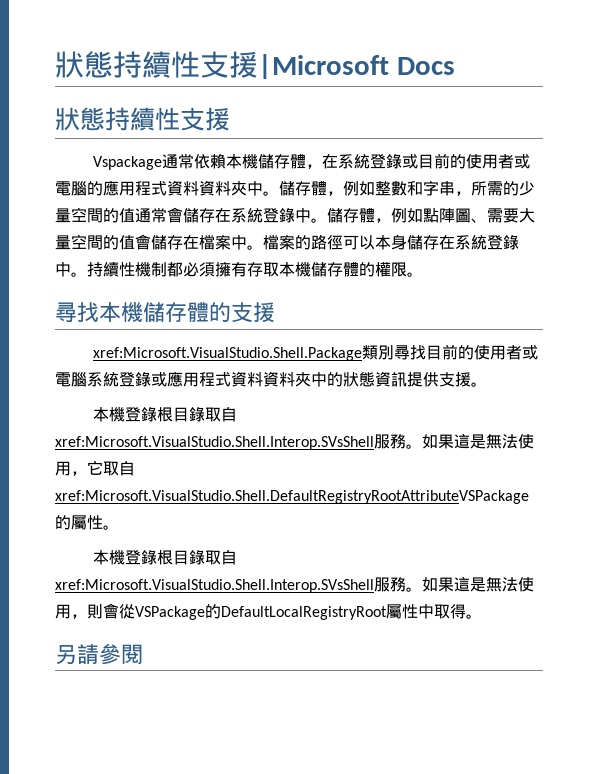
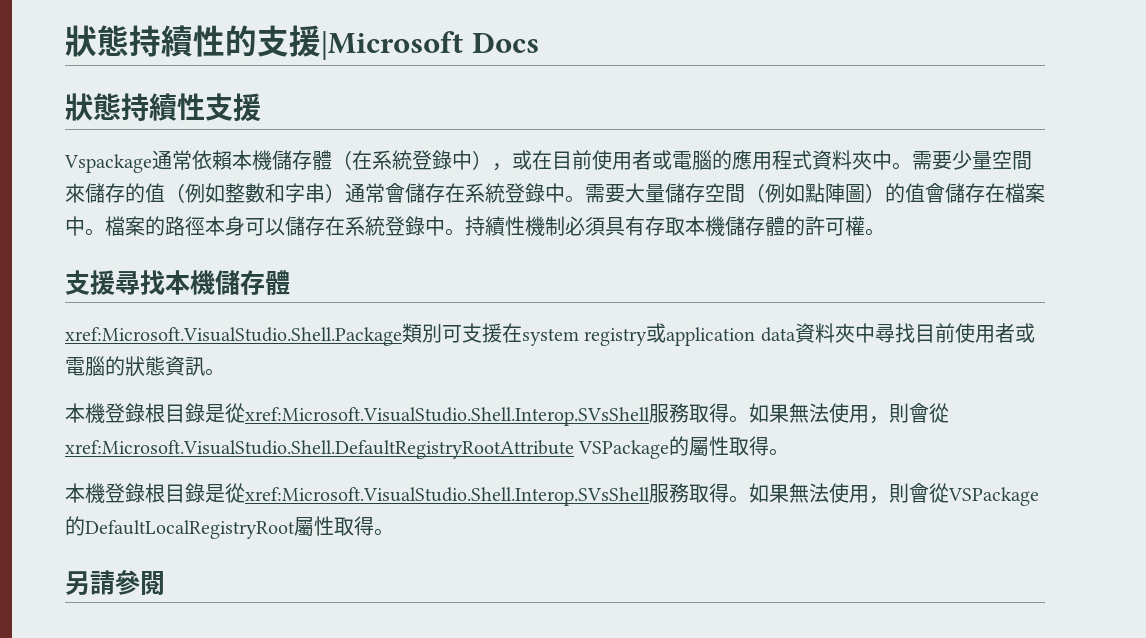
- 狀態持續性支援|Microsoft Docs
+ 狀態持續性的支援|Microsoft Docs
- Vspackage通常依賴本機儲存體，在系統登錄或目前的使用者或電腦的應用程式資料資料夾中。儲存體，例如整數和字串，所需的少量空間的值通常會儲存在系統登錄中。
+ Vspackage通常依賴本機儲存體（在系統登錄中），或在目前使用者或電腦的應用程式資料夾中。需要少量空間來儲存的值（例如整數和字串）通常會儲存在系統登錄中。
- 儲存體，例如點陣圖、需要大量空間的值會儲存在檔案中。
+ 需要大量儲存空間（例如點陣圖）的值會儲存在檔案中。
- 檔案的路徑可以本身儲存在系統登錄中。
+ 檔案的路徑本身可以儲存在系統登錄中。
- 持續性機制都必須擁有存取本機儲存體的權限。
- 尋找本機儲存體的支援
+ 持續性機制必須具有存取本機儲存體的許可權。
+ 支援尋找本機儲存體
- xref:Microsoft.VisualStudio.Shell.Package類別尋找目前的使用者或電腦系統登錄或應用程式資料資料夾中的狀態資訊提供支援。
- 本機登錄根目錄取自xref:Microsoft.VisualStudio.Shell.Interop.SVsShell服務。如果這是無法使用，它取自xref:Microsoft.VisualStudio.Shell.DefaultRegistryRootAttributeVSPackage的屬性。
- 本機登錄根目錄取自xref:Microsoft.VisualStudio.Shell.Interop.SVsShell服務。如果這是無法使用，則會從VSPackage的DefaultLocalRegistryRoot屬性中取得。
+ xref:Microsoft.VisualStudio.Shell.Package類別可支援在system registry或application data資料夾中尋找目前使用者或電腦的狀態資訊。
+ 本機登錄根目錄是從xref:Microsoft.VisualStudio.Shell.Interop.SVsShell服務取得。如果無法使用，則會從xref:Microsoft.VisualStudio.Shell.DefaultRegistryRootAttribute VSPackage的屬性取得。
+ 本機登錄根目錄是從xref:Microsoft.VisualStudio.Shell.Interop.SVsShell服務取得。如果無法使用，則會從VSPackage的DefaultLocalRegistryRoot屬性取得。

